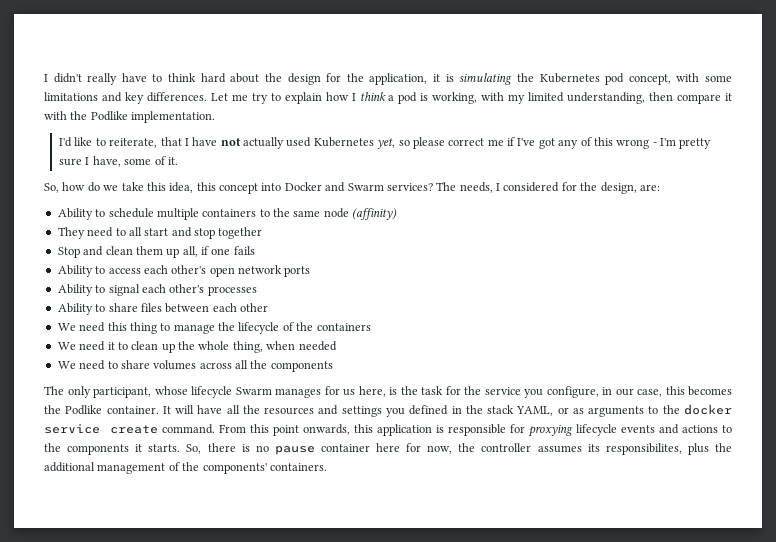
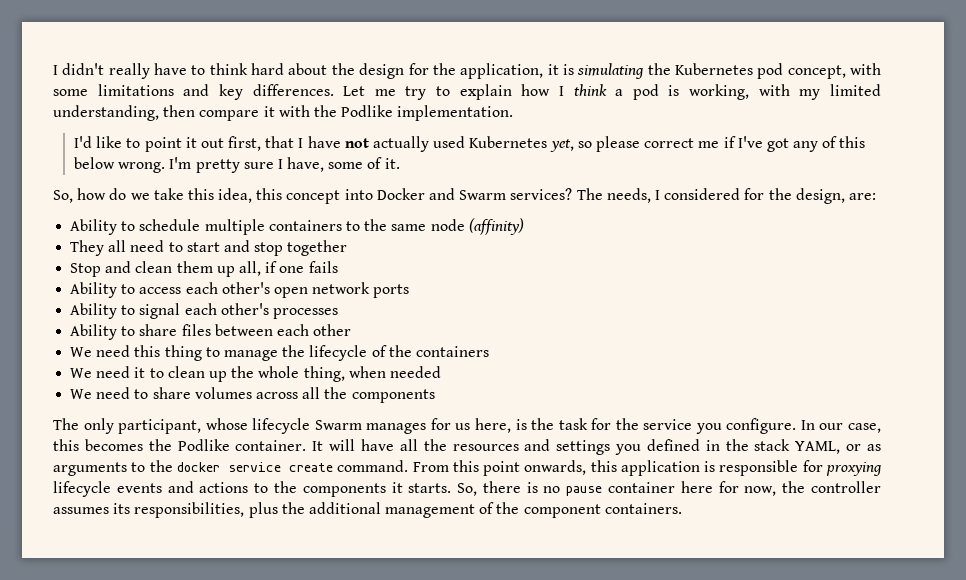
- I'd like to reiterate, that I have not actually used Kubernetes yet, so please correct me if I've got any of this wrong - I'm pretty sure I have, some of it.
+ I'd like to point it out first, that I have not actually used Kubernetes yet, so please correct me if I've got any of this below wrong. I'm pretty sure I have, some of it.
- They need to all start and stop together
+ They all need to start and stop together
- The only participant, whose lifecycle Swarm manages for us here, is the task for the service you configure, in our case, this becomes the Podlike container.
+ The only participant, whose lifecycle Swarm manages for us here, is the task for the service you configure. In our case, this becomes the Podlike container.
- So, there is no pause container here for now, the controller assumes its responsibilites, plus the additional management of the components' containers.
+ So, there is no pause container here for now, the controller assumes its responsibilities, plus the additional management of the component containers.

